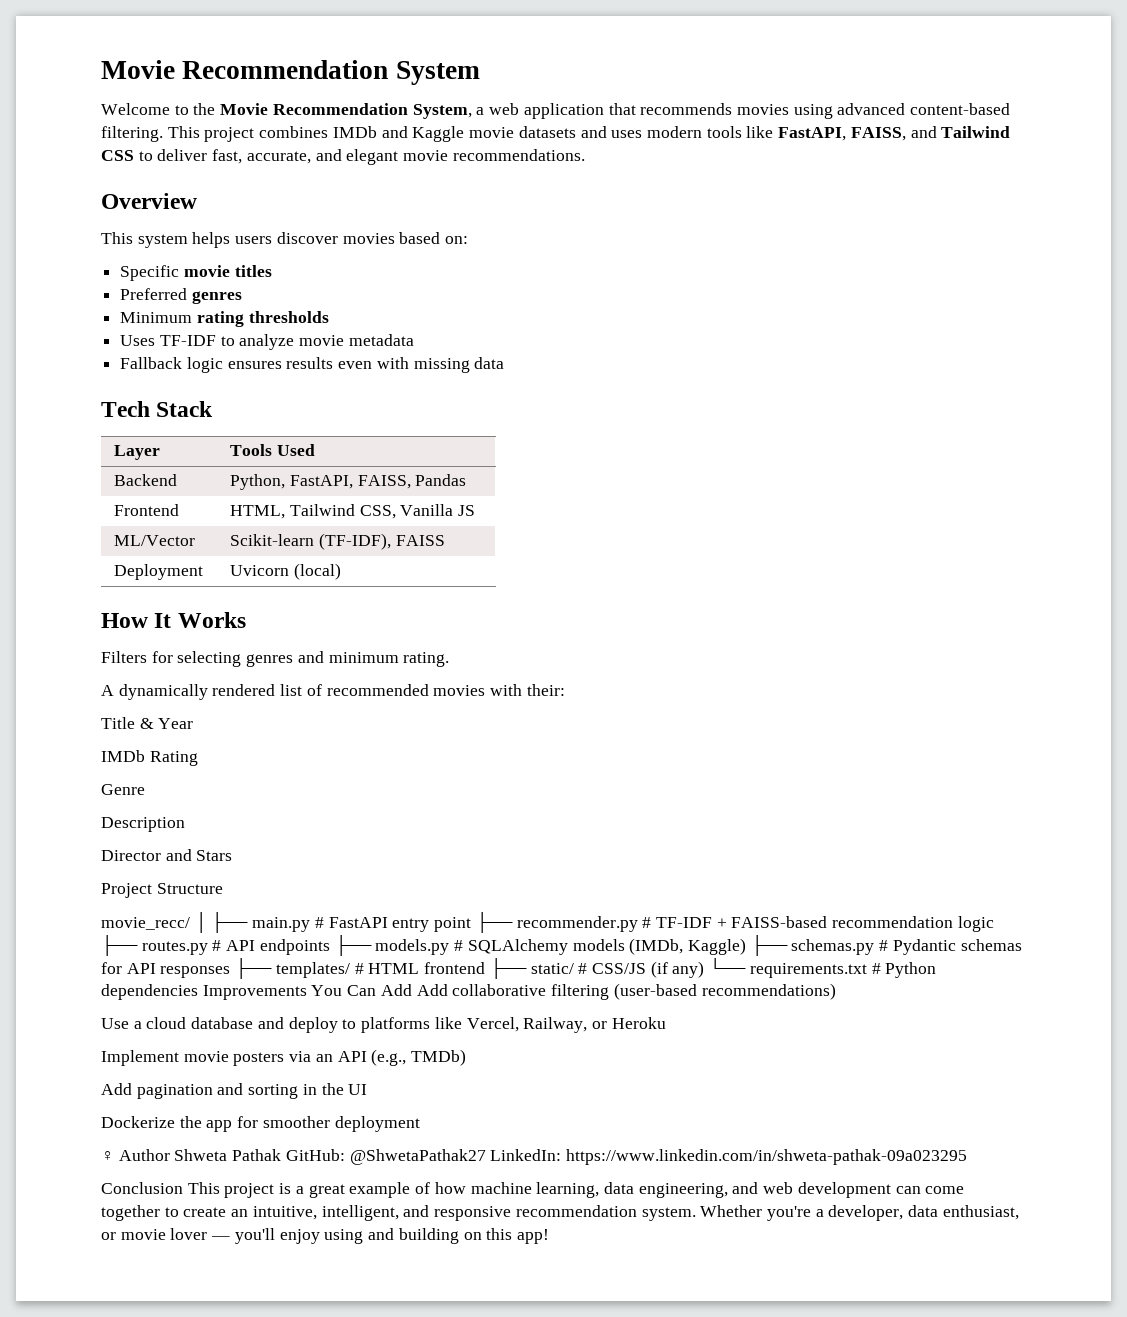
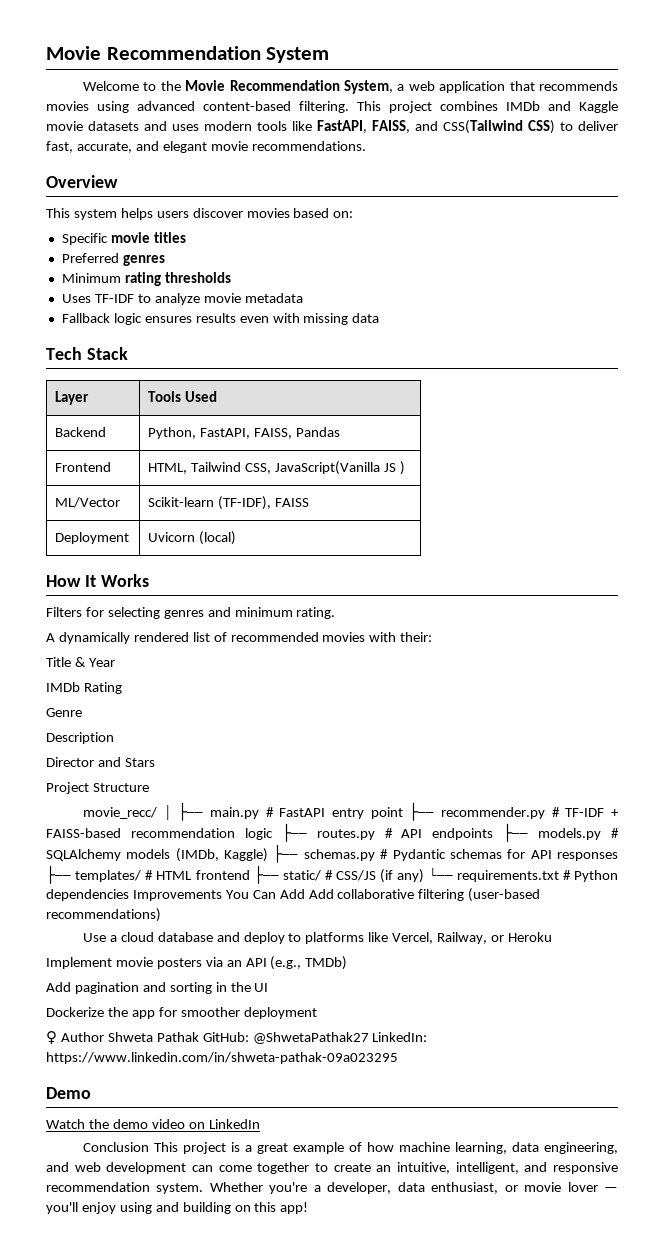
- This project combines IMDb and Kaggle movie datasets and uses modern tools like FastAPI, FAISS, and Tailwind CSS to deliver fast, accurate, and elegant movie recommendations.
+ This project combines IMDb and Kaggle movie datasets and uses modern tools like FastAPI, FAISS, and CSS(Tailwind CSS) to deliver fast, accurate, and elegant movie recommendations.
- Frontend | HTML, Tailwind CSS, Vanilla JS
+ Frontend | HTML, Tailwind CSS, JavaScript(Vanilla JS )
+ Demo
+ Watch the demo video on LinkedIn

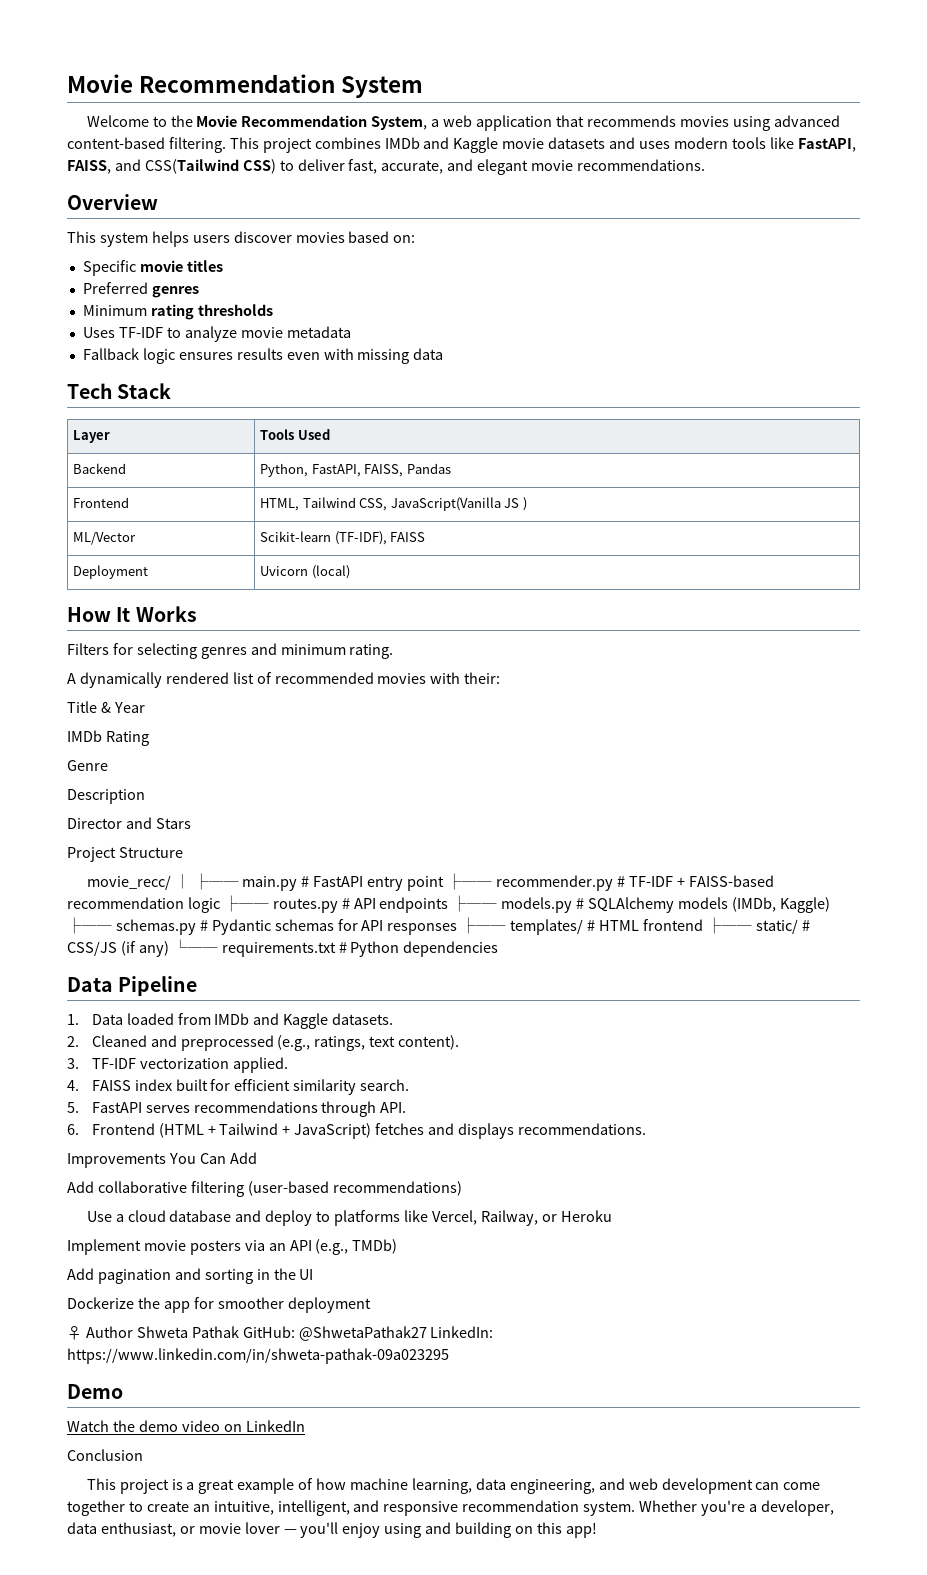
- movie_recc/ │ ├── main.py # FastAPI entry point ├── recommender.py # TF-IDF + FAISS-based recommendation logic ├── routes.py # API endpoints ├── models.py # SQLAlchemy models (IMDb, Kaggle) ├── schemas.py # Pydantic schemas for API responses ├── templates/ # HTML frontend ├── static/ # CSS/JS (if any) └── requirements.txt # Python dependencies Improvements You Can Add Add collaborative filtering (user-based recommendations)
+ movie_recc/ │ ├── main.py # FastAPI entry point ├── recommender.py # TF-IDF + FAISS-based recommendation logic ├── routes.py # API endpoints ├── models.py # SQLAlchemy models (IMDb, Kaggle) ├── schemas.py # Pydantic schemas for API responses ├── templates/ # HTML frontend ├── static/ # CSS/JS (if any) └── requirements.txt # Python dependencies
+ Data Pipeline
+ 1. Data loaded from IMDb and Kaggle datasets.
+ 2. Cleaned and preprocessed (e.g., ratings, text content).
+ 3. TF-IDF vectorization applied.
+ 4. FAISS index built for efficient similarity search.
+ 5. FastAPI serves recommendations through API.
+ 6. Frontend (HTML + Tailwind + JavaScript) fetches and displays recommendations.
+ Improvements You Can Add
+ Add collaborative filtering (user-based recommendations)
- Conclusion This project is a great example of how machine learning, data engineering, and web development can come together to create an intuitive, intelligent, and responsive recommendation system.
+ Conclusion
+ This project is a great example of how machine learning, data engineering, and web development can come together to create an intuitive, intelligent, and responsive recommendation system.

